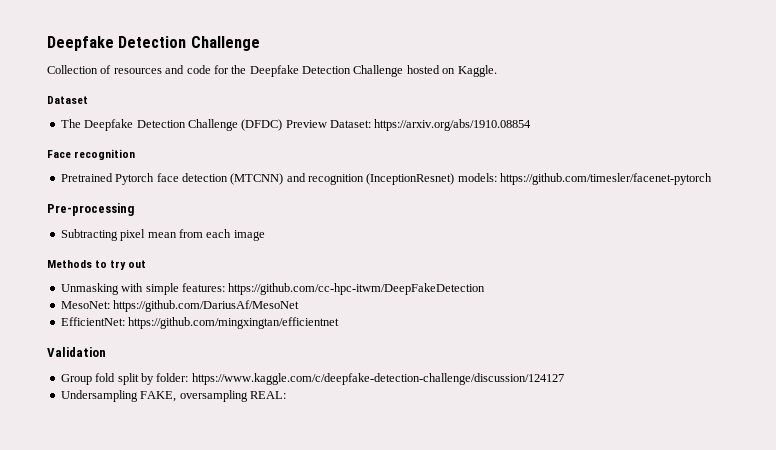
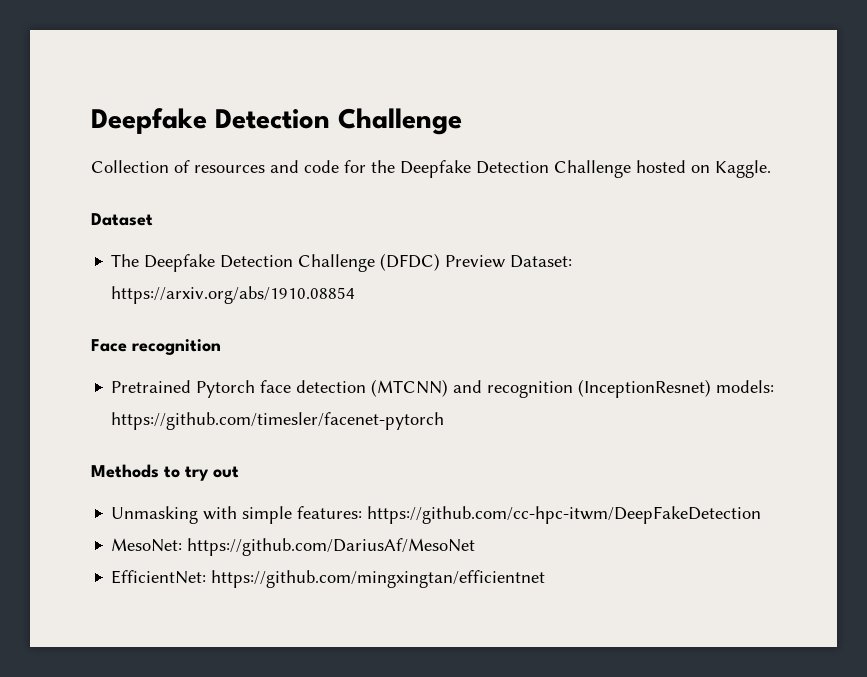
- Pre-processing
- Subtracting pixel mean from each image
- Validation
- Group fold split by folder: https://www.kaggle.com/c/deepfake-detection-challenge/discussion/124127
- Undersampling FAKE, oversampling REAL:

